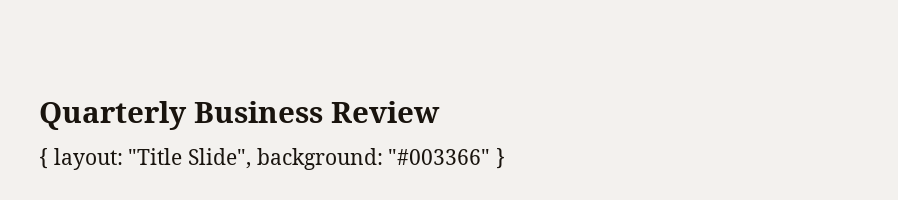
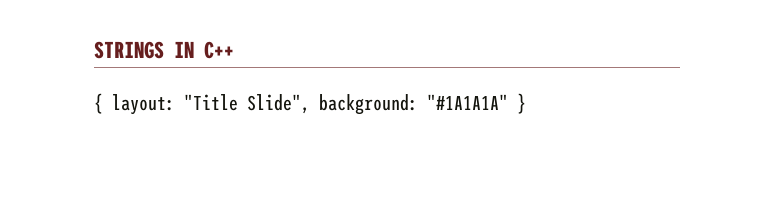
- Quarterly Business Review
+ STRINGS IN C++
- { layout: "Title Slide", background: "#003366" }
+ { layout: "Title Slide", background: "#1A1A1A" }

